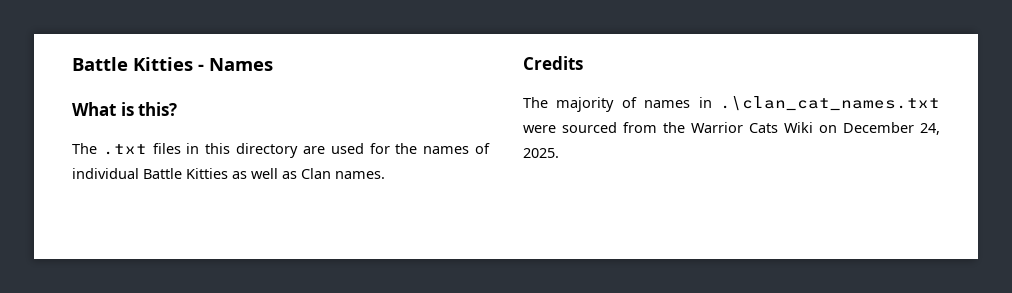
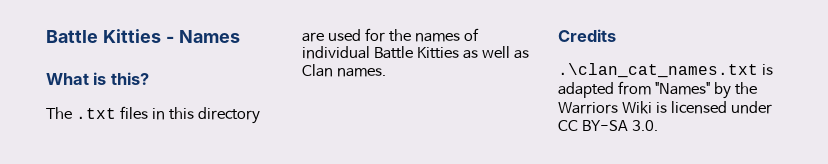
- The majority of names in .\clan_cat_names.txt were sourced from the Warrior Cats Wiki on December 24, 2025.
+ .\clan_cat_names.txt is adapted from "Names" by the Warriors Wiki is licensed under CC BY-SA 3.0.

